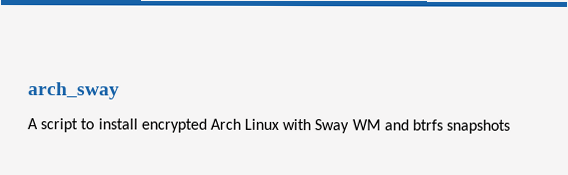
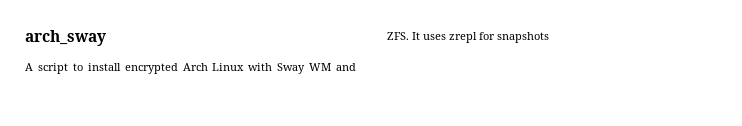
- A script to install encrypted Arch Linux with Sway WM and btrfs snapshots
+ A script to install encrypted Arch Linux with Sway WM and ZFS. It uses zrepl for snapshots

